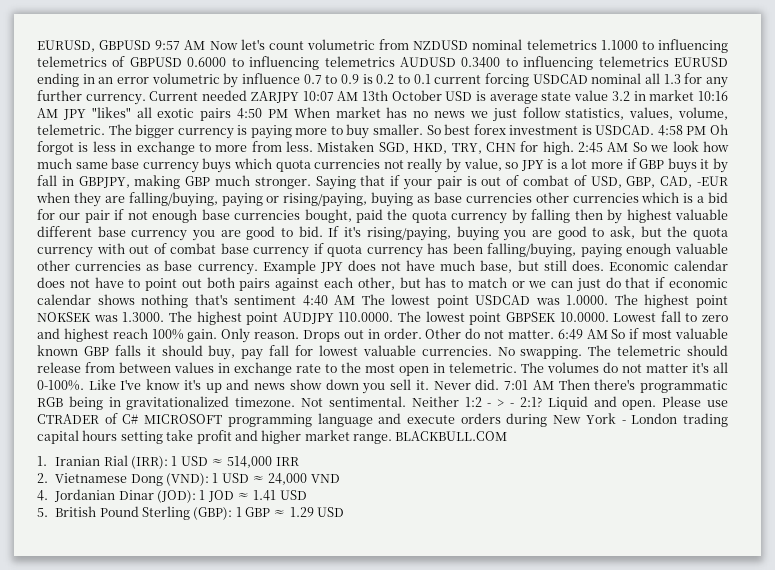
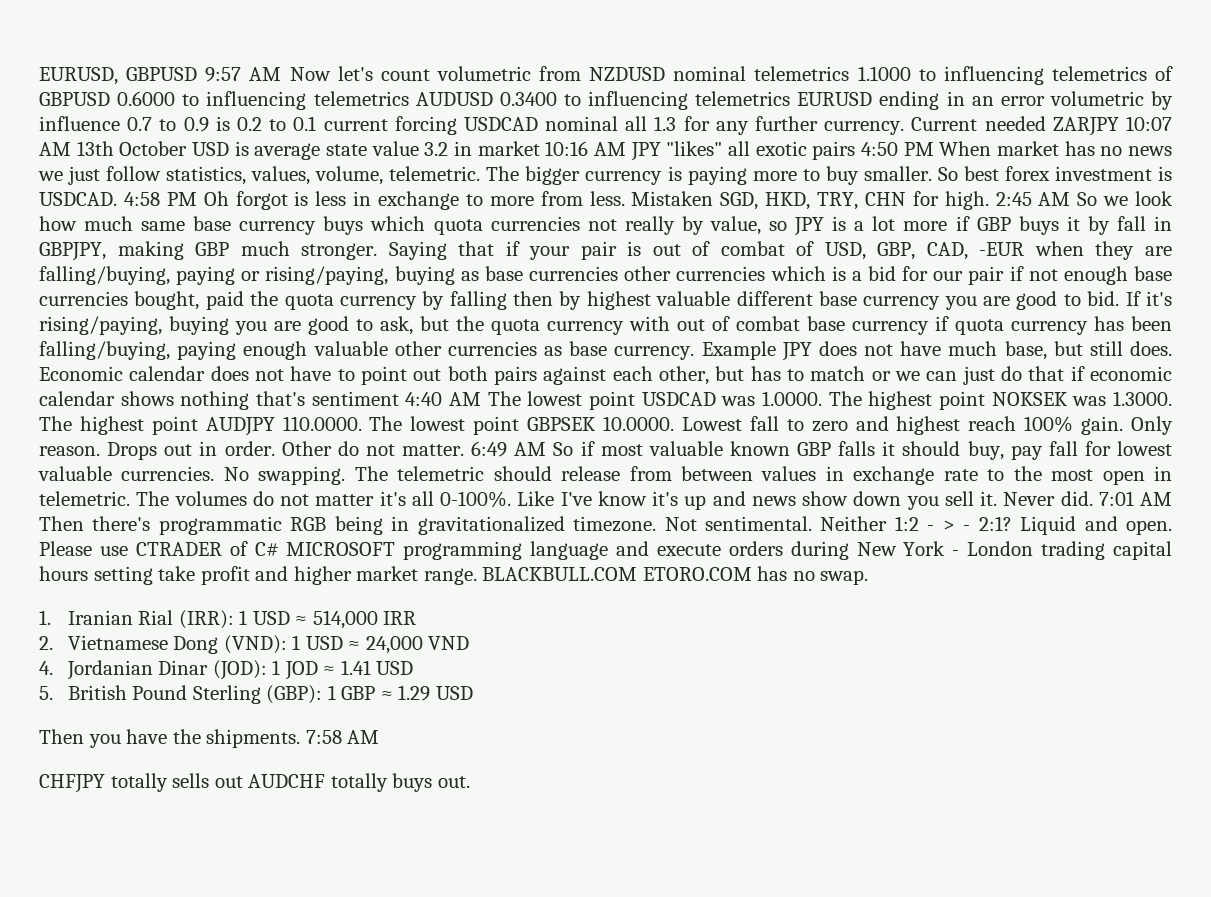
- BLACKBULL.COM
+ BLACKBULL.COM ETORO.COM has no swap.
+ Then you have the shipments. 7:58 AM
+ CHFJPY totally sells out AUDCHF totally buys out.

